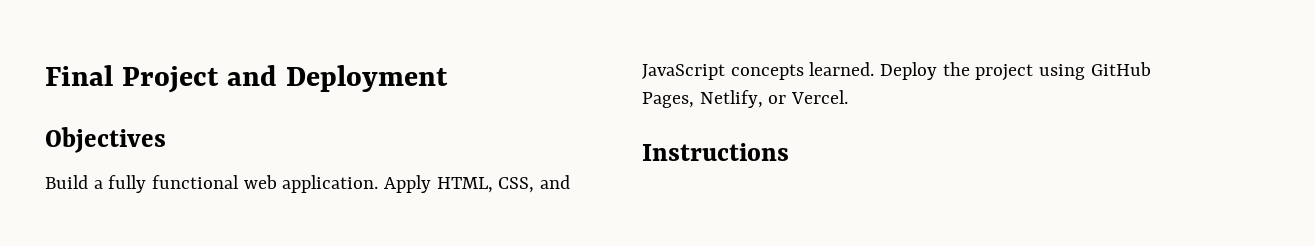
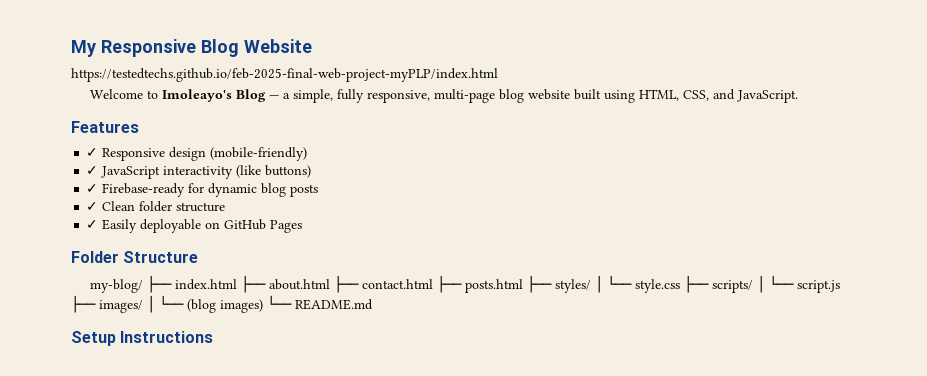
- Final Project and Deployment
- Objectives
- Build a fully functional web application. Apply HTML, CSS, and JavaScript concepts learned. Deploy the project using GitHub Pages, Netlify, or Vercel.
- Instructions
+ My Responsive Blog Website
+ https://testedtechs.github.io/feb-2025-final-web-project-myPLP/index.html
+ Welcome to Imoleayo's Blog — a simple, fully responsive, multi-page blog website built using HTML, CSS, and JavaScript.
+ Features
+ ✓ Responsive design (mobile-friendly)
+ ✓ JavaScript interactivity (like buttons)
+ ✓ Firebase-ready for dynamic blog posts
+ ✓ Clean folder structure
+ ✓ Easily deployable on GitHub Pages
+ Folder Structure
+ my-blog/ ├── index.html ├── about.html ├── contact.html ├── posts.html ├── styles/ │ └── style.css ├── scripts/ │ └── script.js ├── images/ │ └── (blog images) └── README.md
+ Setup Instructions

